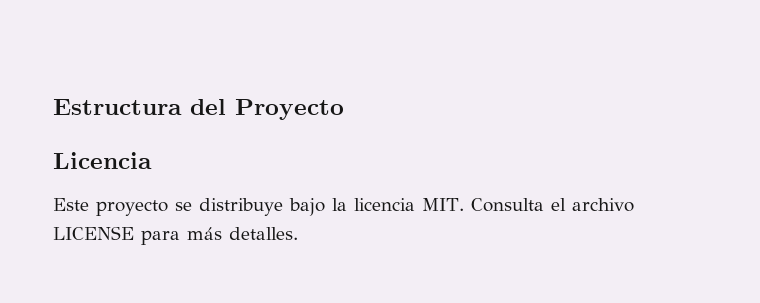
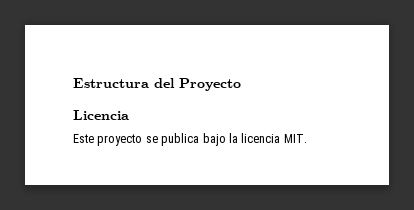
- Este proyecto se distribuye bajo la licencia MIT. Consulta el archivo LICENSE para más detalles.
+ Este proyecto se publica bajo la licencia MIT.

